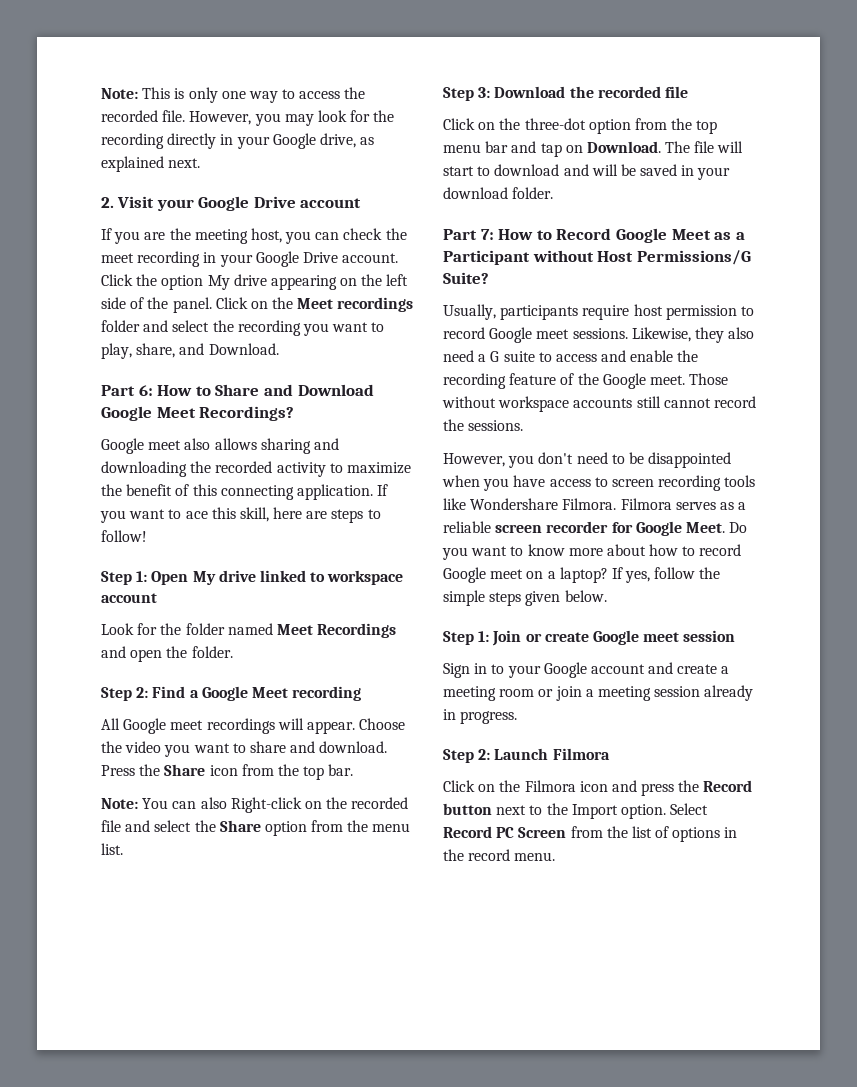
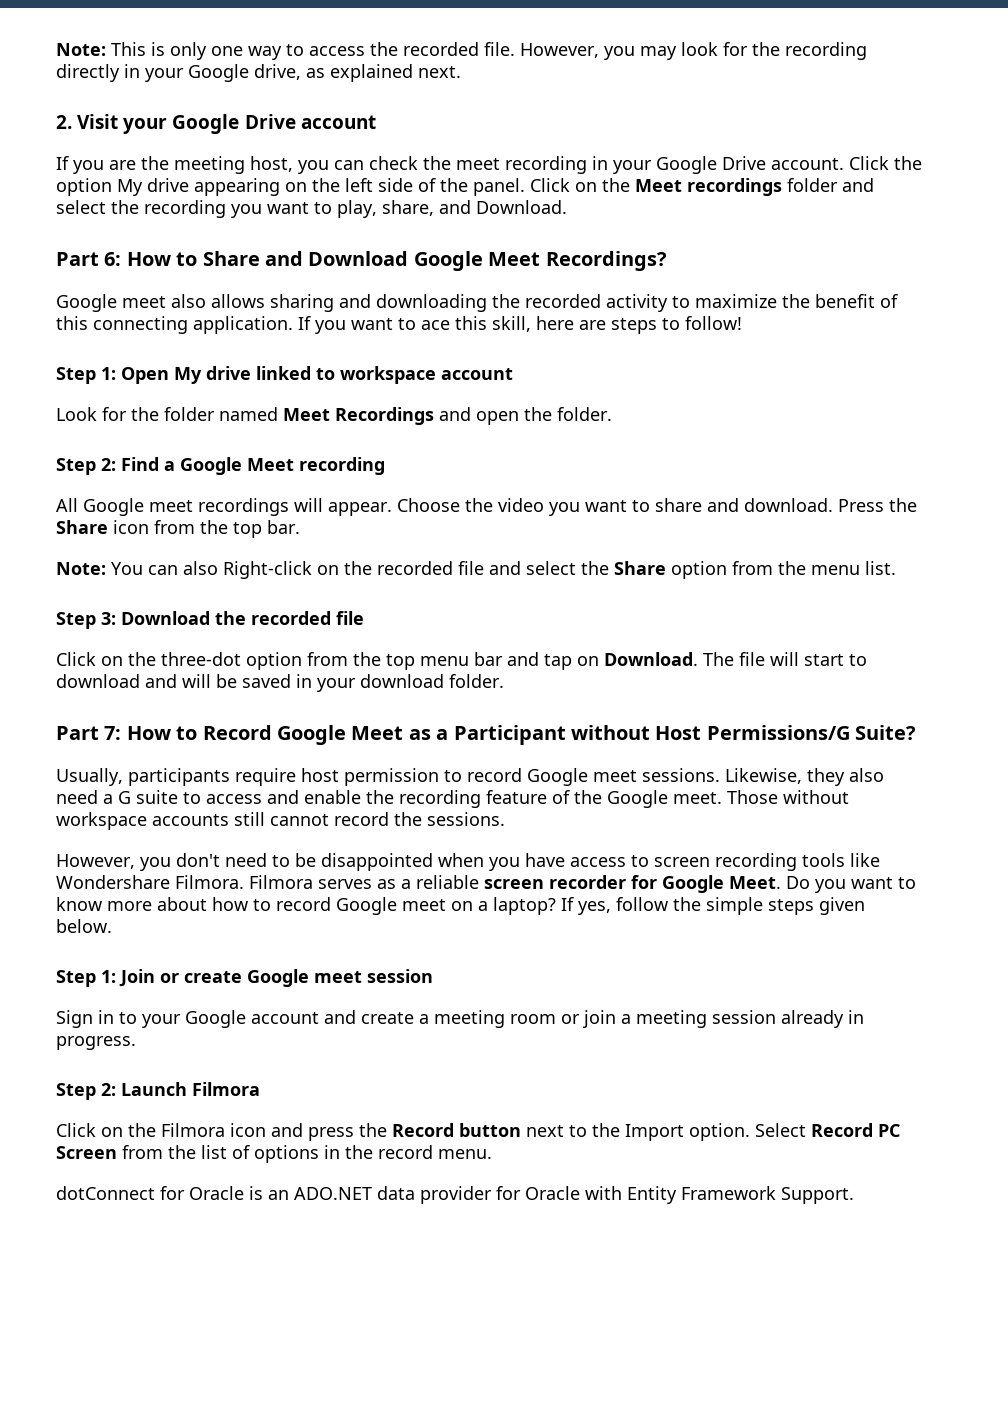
+ dotConnect for Oracle is an ADO.NET data provider for Oracle with Entity Framework Support.

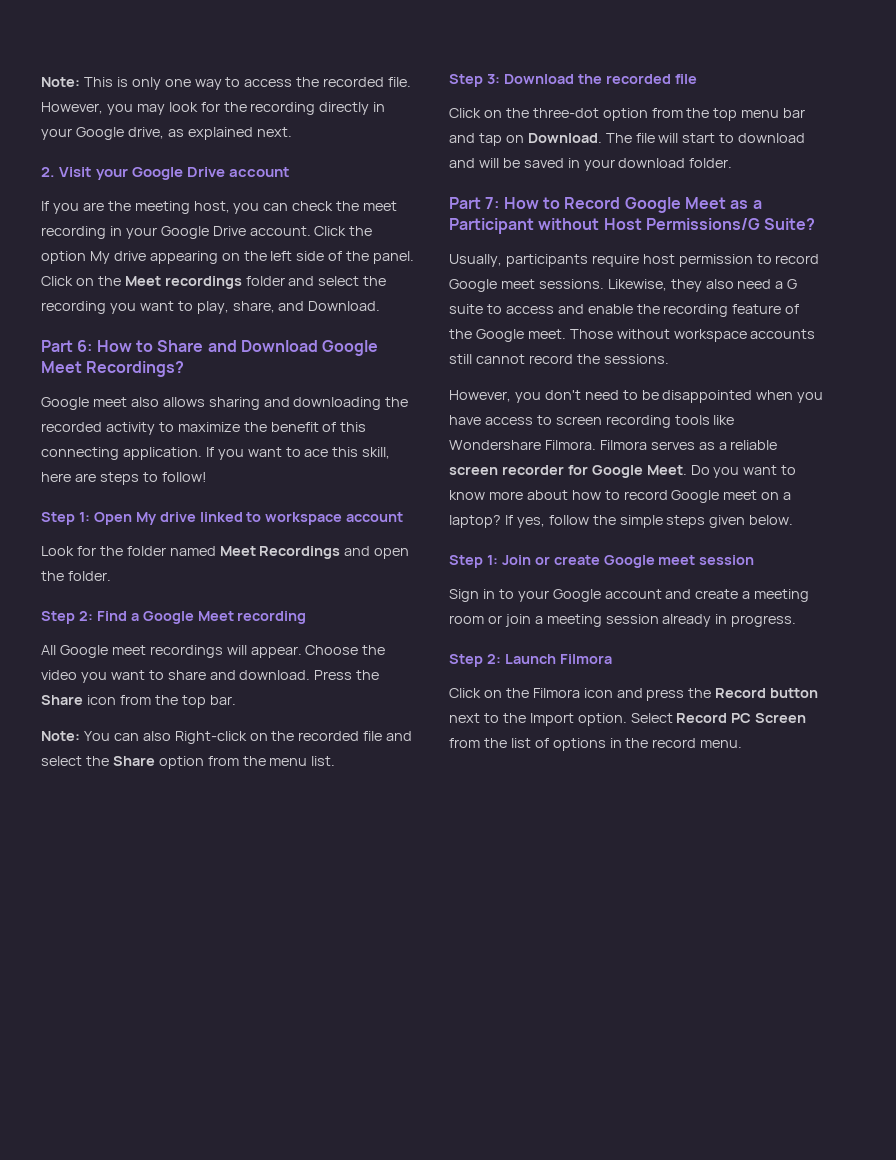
- dotConnect for Oracle is an ADO.NET data provider for Oracle with Entity Framework Support.

